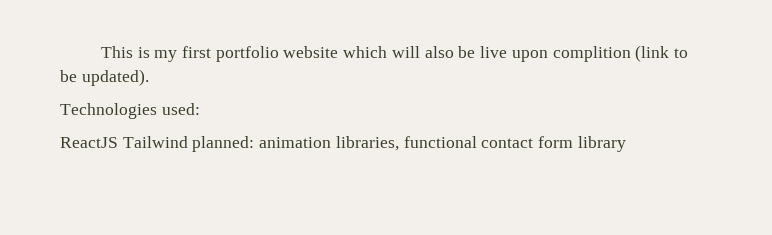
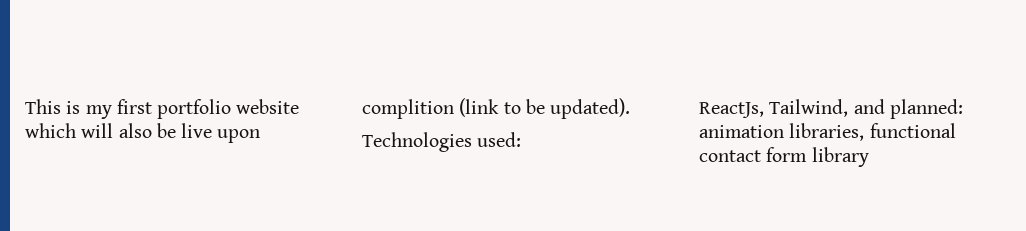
- ReactJS Tailwind planned: animation libraries, functional contact form library
+ ReactJs, Tailwind, and planned: animation libraries, functional contact form library

